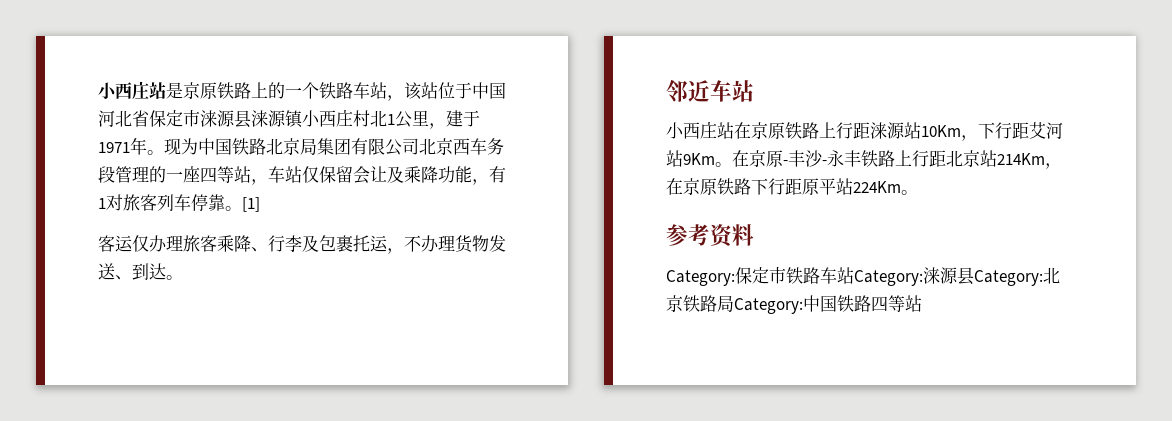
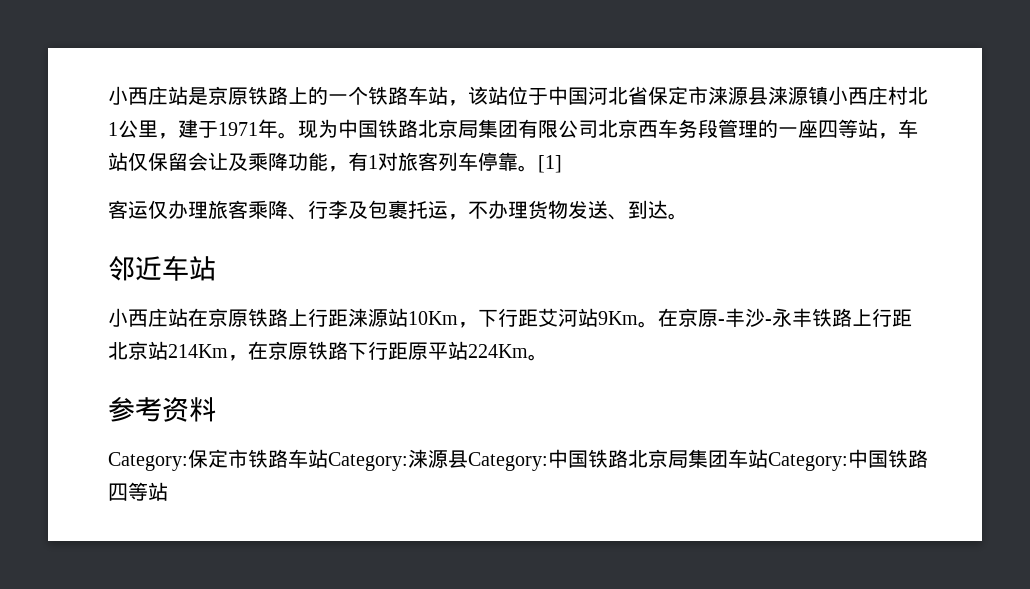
- Category:保定市铁路车站Category:涞源县Category:北京铁路局Category:中国铁路四等站
+ Category:保定市铁路车站Category:涞源县Category:中国铁路北京局集团车站Category:中国铁路四等站

